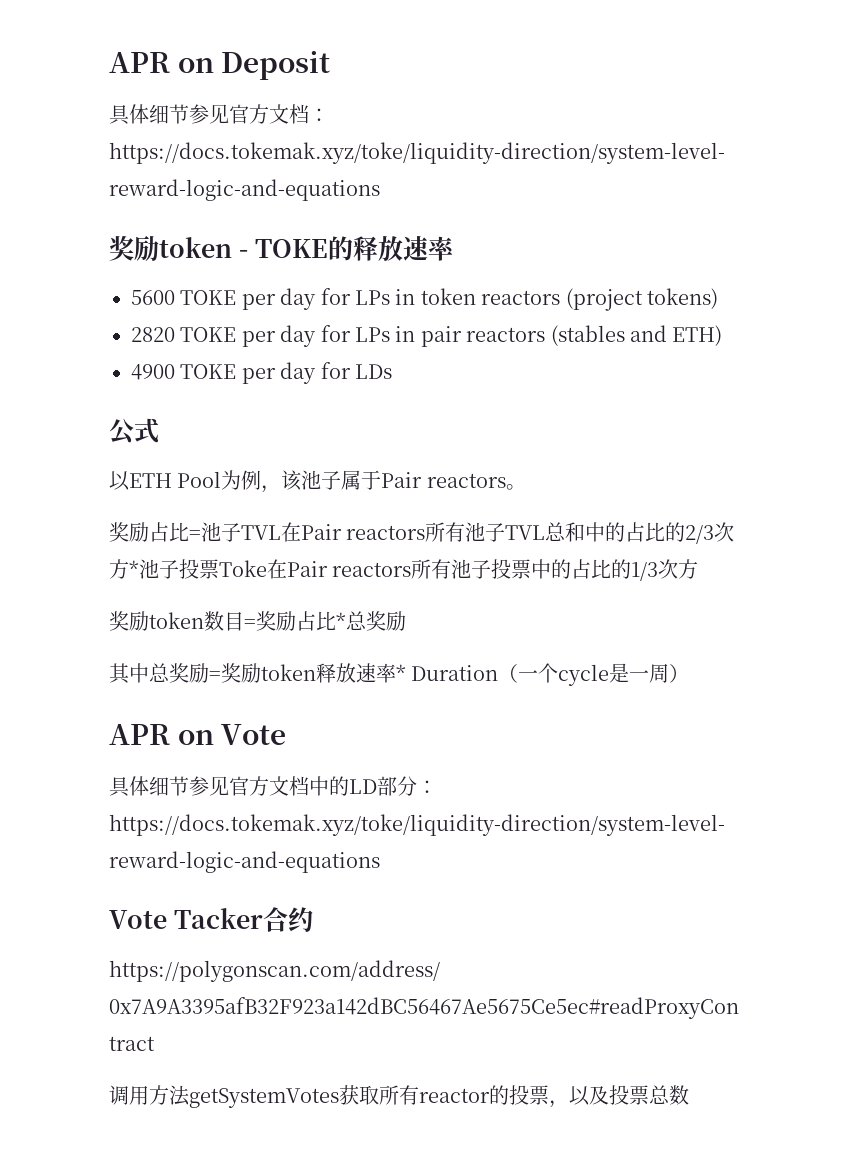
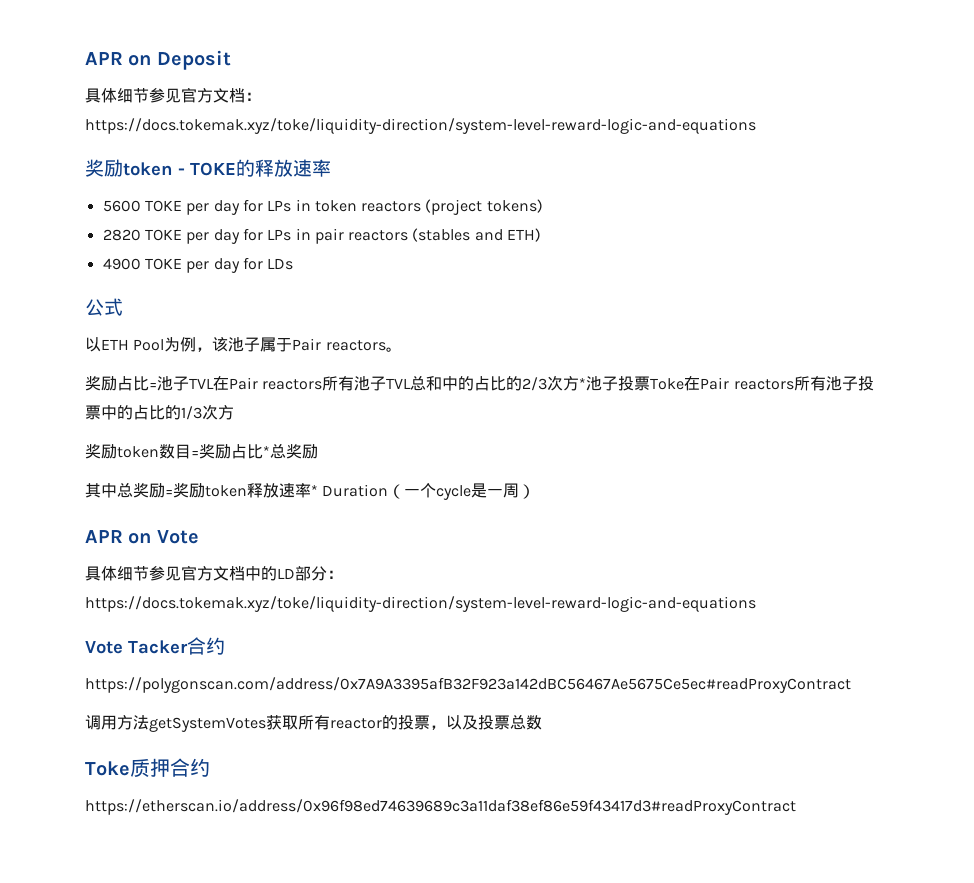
+ Toke质押合约
+ https://etherscan.io/address/0x96f98ed74639689c3a11daf38ef86e59f43417d3#readProxyContract

